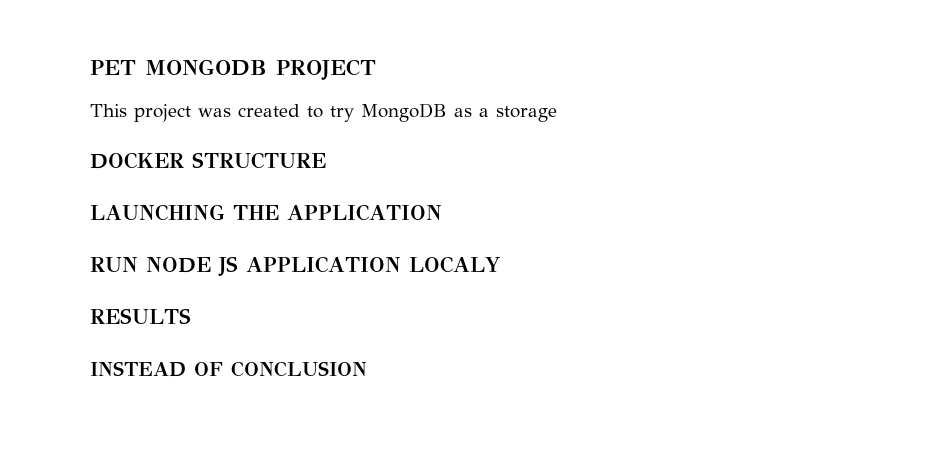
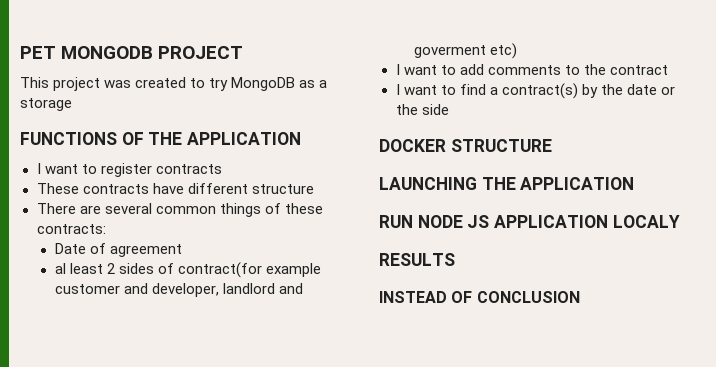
+ FUNCTIONS OF THE APPLICATION
+ I want to register contracts
+ These contracts have different structure
+ There are several common things of these contracts:
+ Date of agreement
+ al least 2 sides of contract(for example customer and developer, landlord and goverment etc)
+ I want to add comments to the contract
+ I want to find a contract(s) by the date or the side

